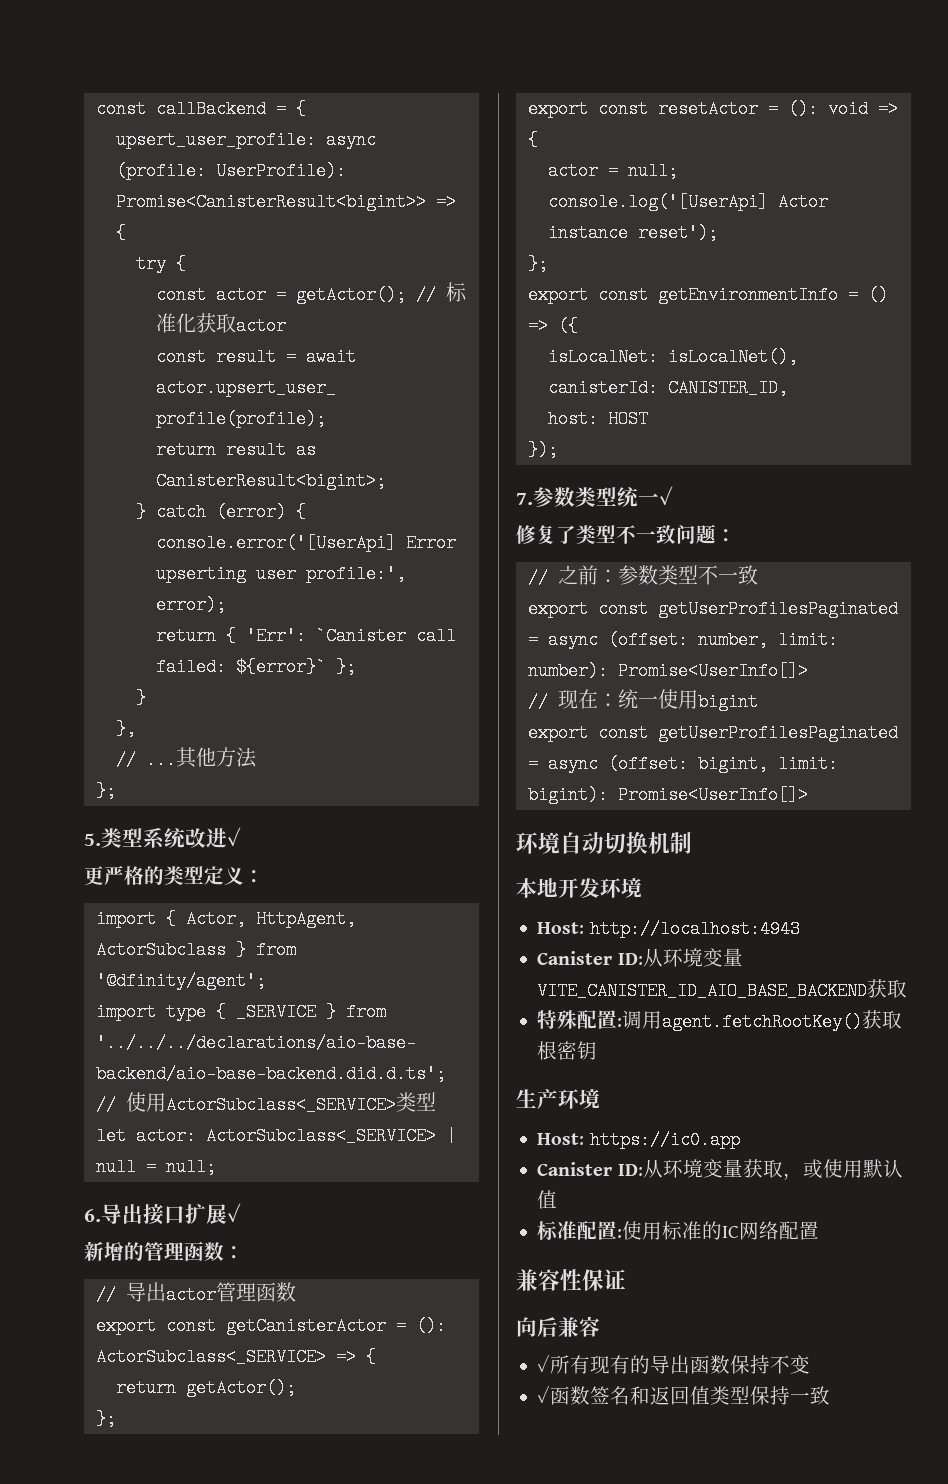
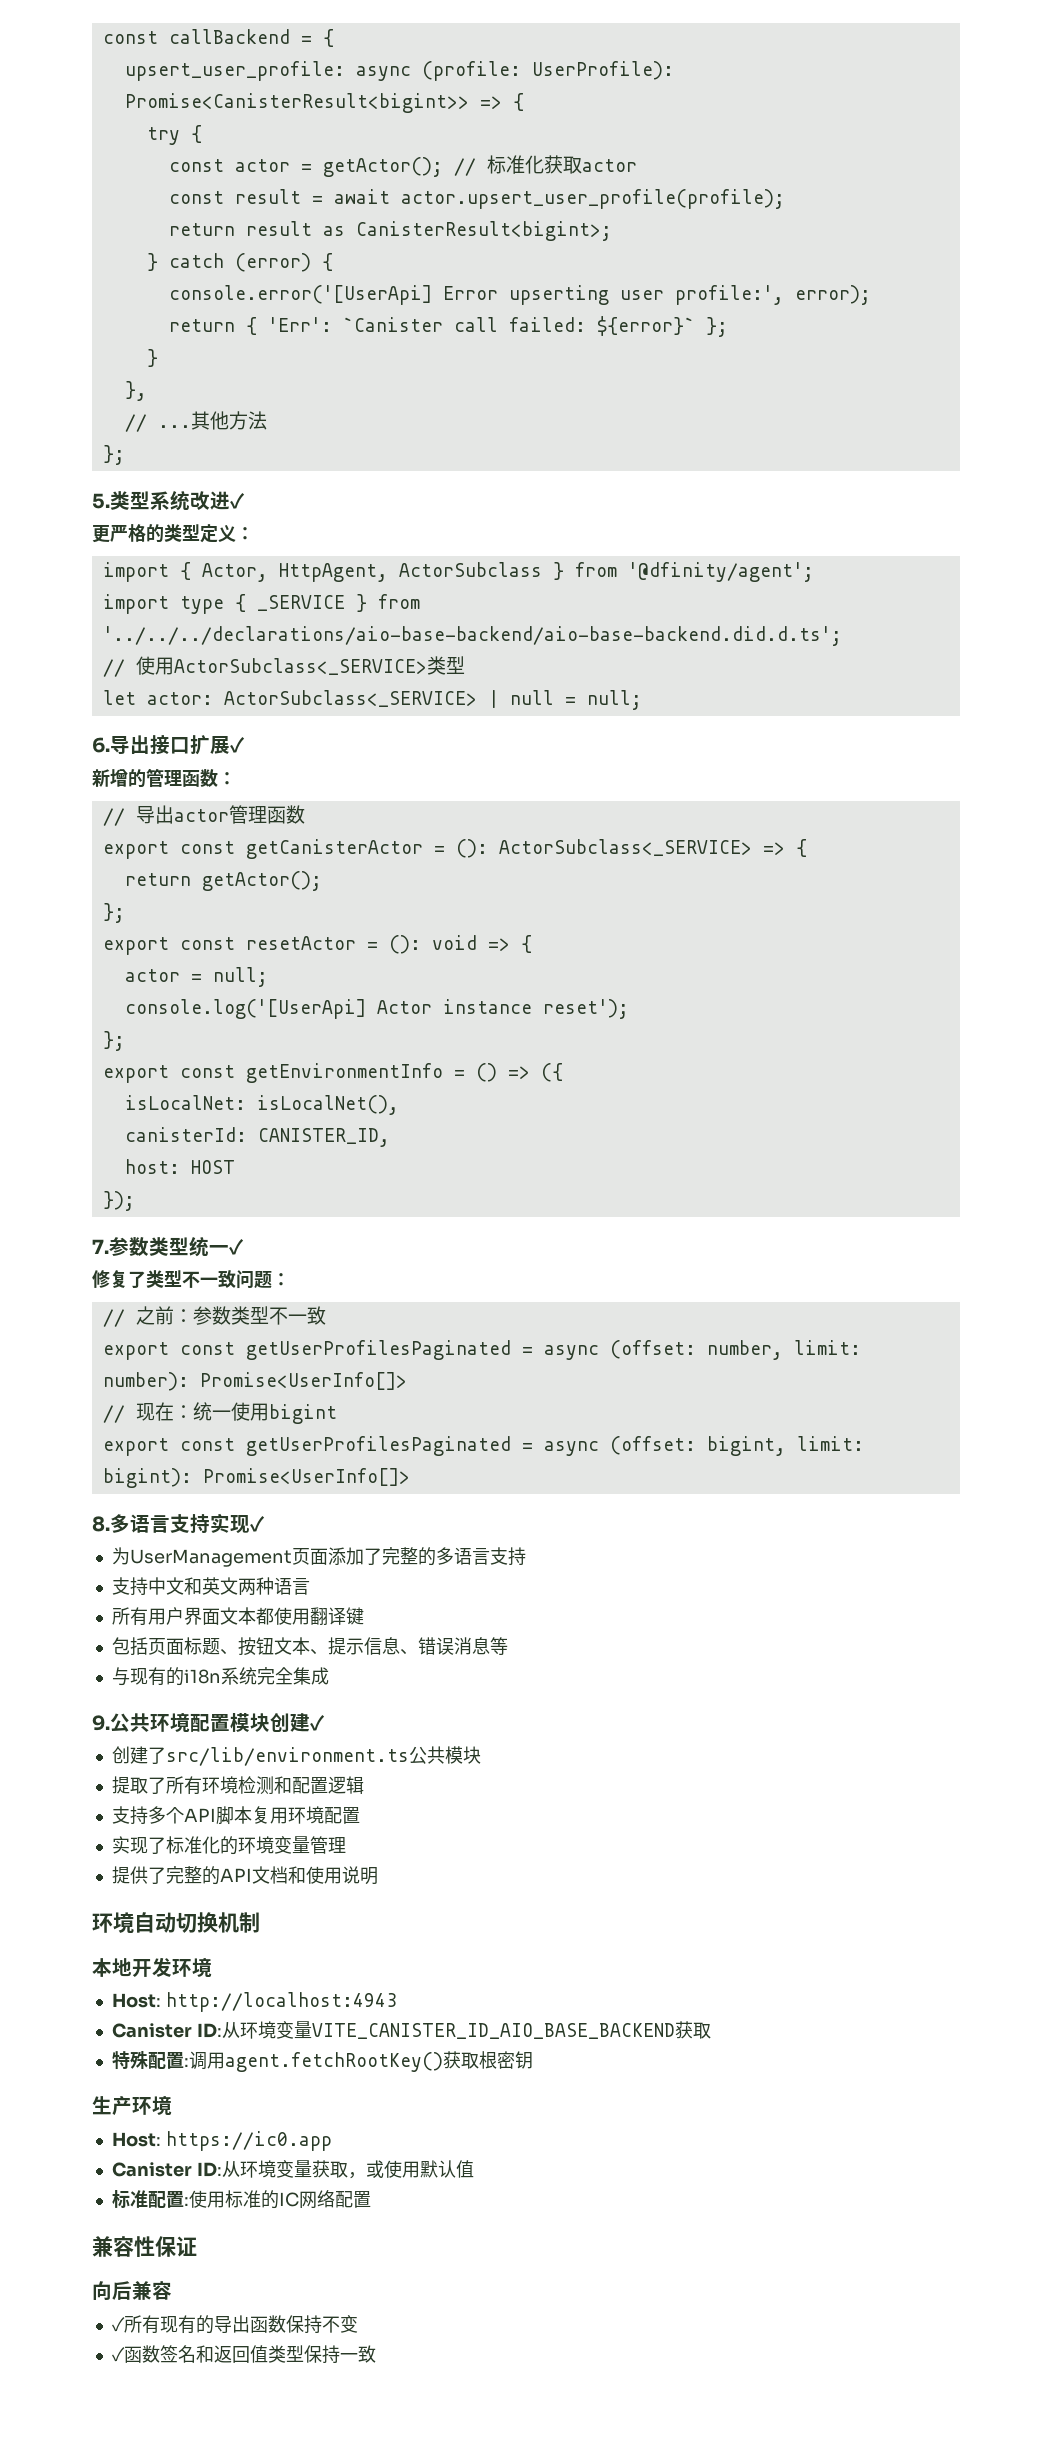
+ 8.多语言支持实现✓
+ 为UserManagement页面添加了完整的多语言支持
+ 支持中文和英文两种语言
+ 所有用户界面文本都使用翻译键
+ 包括页面标题、按钮文本、提示信息、错误消息等
+ 与现有的i18n系统完全集成
+ 9.公共环境配置模块创建✓
+ 创建了src/lib/environment.ts公共模块
+ 提取了所有环境检测和配置逻辑
+ 支持多个API脚本复用环境配置
+ 实现了标准化的环境变量管理
+ 提供了完整的API文档和使用说明

